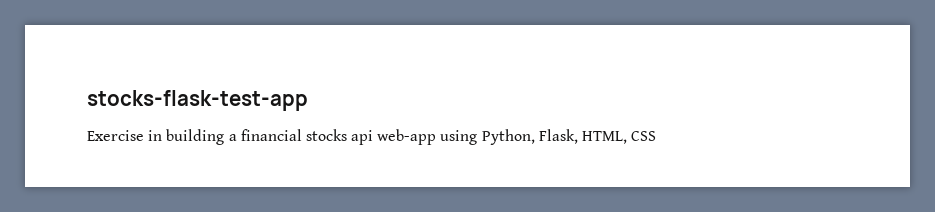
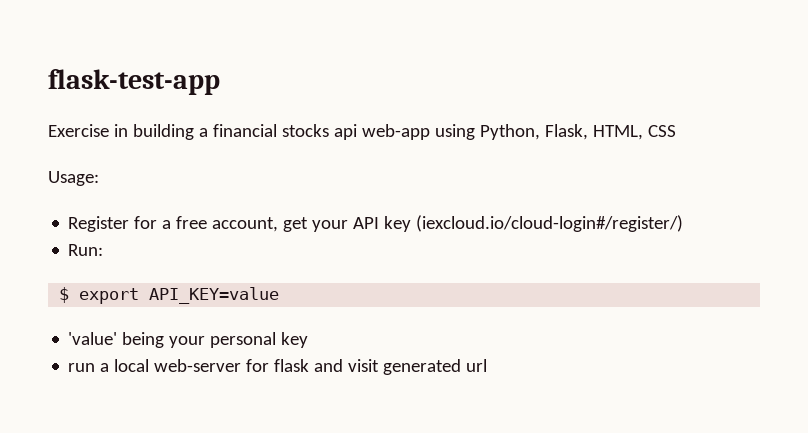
- stocks-flask-test-app
+ flask-test-app
+ Usage:
+ Register for a free account, get your API key (iexcloud.io/cloud-login#/register/)
+ Run:
+ $ export API_KEY=value
+ 'value' being your personal key
+ run a local web-server for flask and visit generated url

